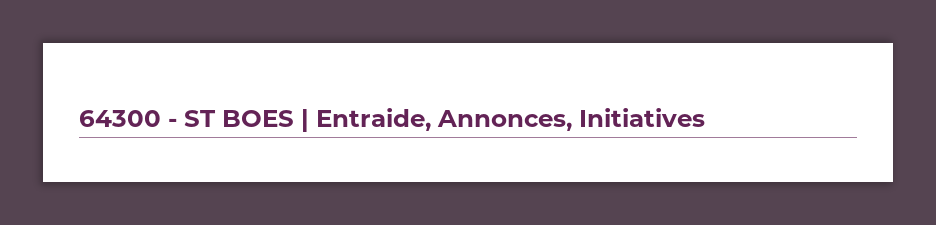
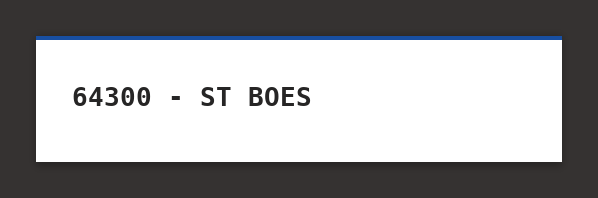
- 64300 - ST BOES | Entraide, Annonces, Initiatives
+ 64300 - ST BOES

